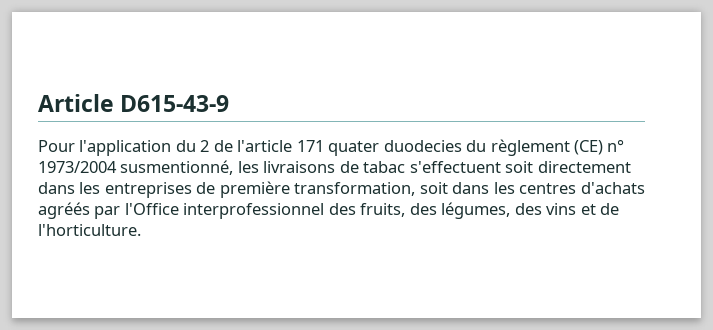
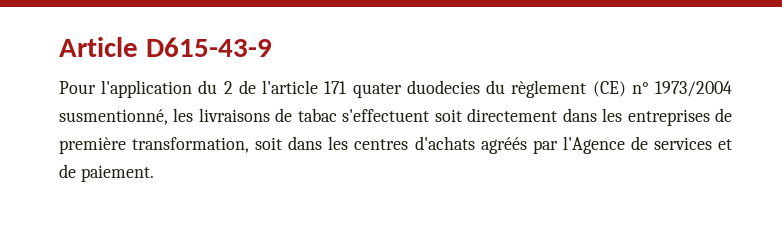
- Pour l'application du 2 de l'article 171 quater duodecies du règlement (CE) n° 1973/2004 susmentionné, les livraisons de tabac s'effectuent soit directement dans les entreprises de première transformation, soit dans les centres d'achats agréés par l'Office interprofessionnel des fruits, des légumes, des vins et de l'horticulture.
+ Pour l'application du 2 de l'article 171 quater duodecies du règlement (CE) n° 1973/2004 susmentionné, les livraisons de tabac s'effectuent soit directement dans les entreprises de première transformation, soit dans les centres d'achats agréés par l'Agence de services et de paiement.

